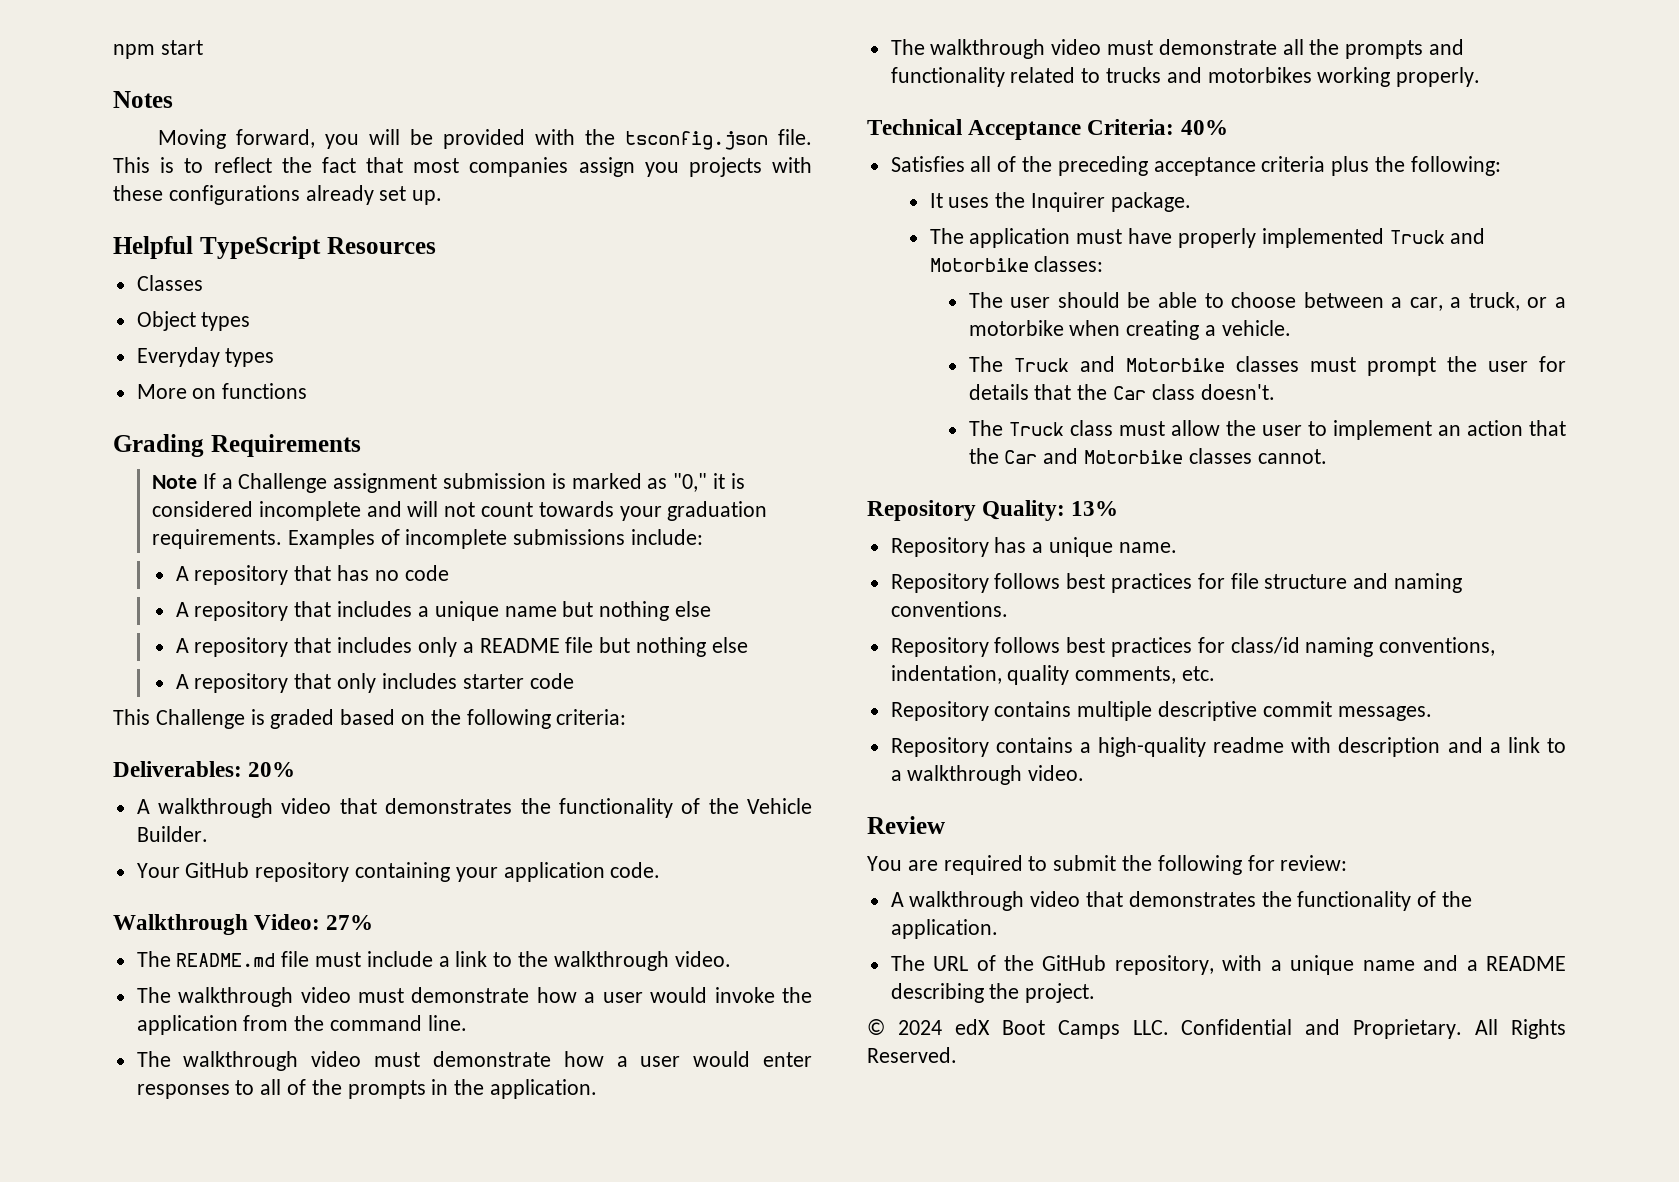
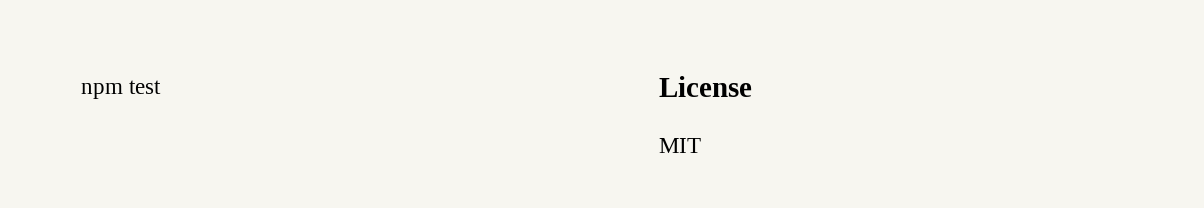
- npm start
- Notes
- Moving forward, you will be provided with the tsconfig.json file. This is to reflect the fact that most companies assign you projects with these configurations already set up.
- Helpful TypeScript Resources
- Classes
- Object types
- Everyday types
- More on functions
- Grading Requirements
- Note If a Challenge assignment submission is marked as "0," it is considered incomplete and will not count towards your graduation requirements. Examples of incomplete submissions include:
- A repository that has no code
- A repository that includes a unique name but nothing else
- A repository that includes only a README file but nothing else
- A repository that only includes starter code
- This Challenge is graded based on the following criteria:
- Deliverables: 20%
- A walkthrough video that demonstrates the functionality of the Vehicle Builder.
- Your GitHub repository containing your application code.
- Walkthrough Video: 27%
- The README.md file must include a link to the walkthrough video.
- The walkthrough video must demonstrate how a user would invoke the application from the command line.
- The walkthrough video must demonstrate how a user would enter responses to all of the prompts in the application.
- The walkthrough video must demonstrate all the prompts and functionality related to trucks and motorbikes working properly.
- Technical Acceptance Criteria: 40%
- Satisfies all of the preceding acceptance criteria plus the following:
- It uses the Inquirer package.
- The application must have properly implemented Truck and Motorbike classes:
- The user should be able to choose between a car, a truck, or a motorbike when creating a vehicle.
- The Truck and Motorbike classes must prompt the user for details that the Car class doesn't.
- The Truck class must allow the user to implement an action that the Car and Motorbike classes cannot.
- Repository Quality: 13%
- Repository has a unique name.
- Repository follows best practices for file structure and naming conventions.
- Repository follows best practices for class/id naming conventions, indentation, quality comments, etc.
- Repository contains multiple descriptive commit messages.
- Repository contains a high-quality readme with description and a link to a walkthrough video.
- Review
- You are required to submit the following for review:
- A walkthrough video that demonstrates the functionality of the application.
- The URL of the GitHub repository, with a unique name and a README describing the project.
- © 2024 edX Boot Camps LLC. Confidential and Proprietary. All Rights Reserved.
+ npm test
+ License
+ MIT

